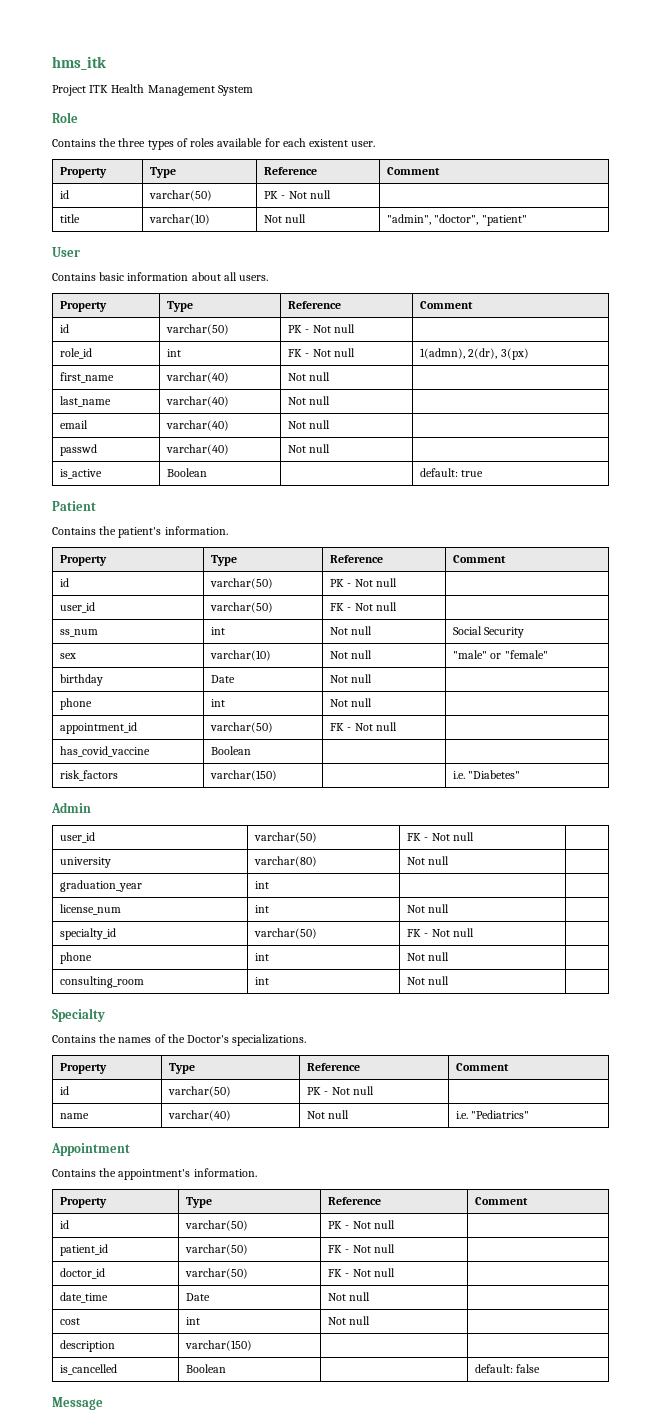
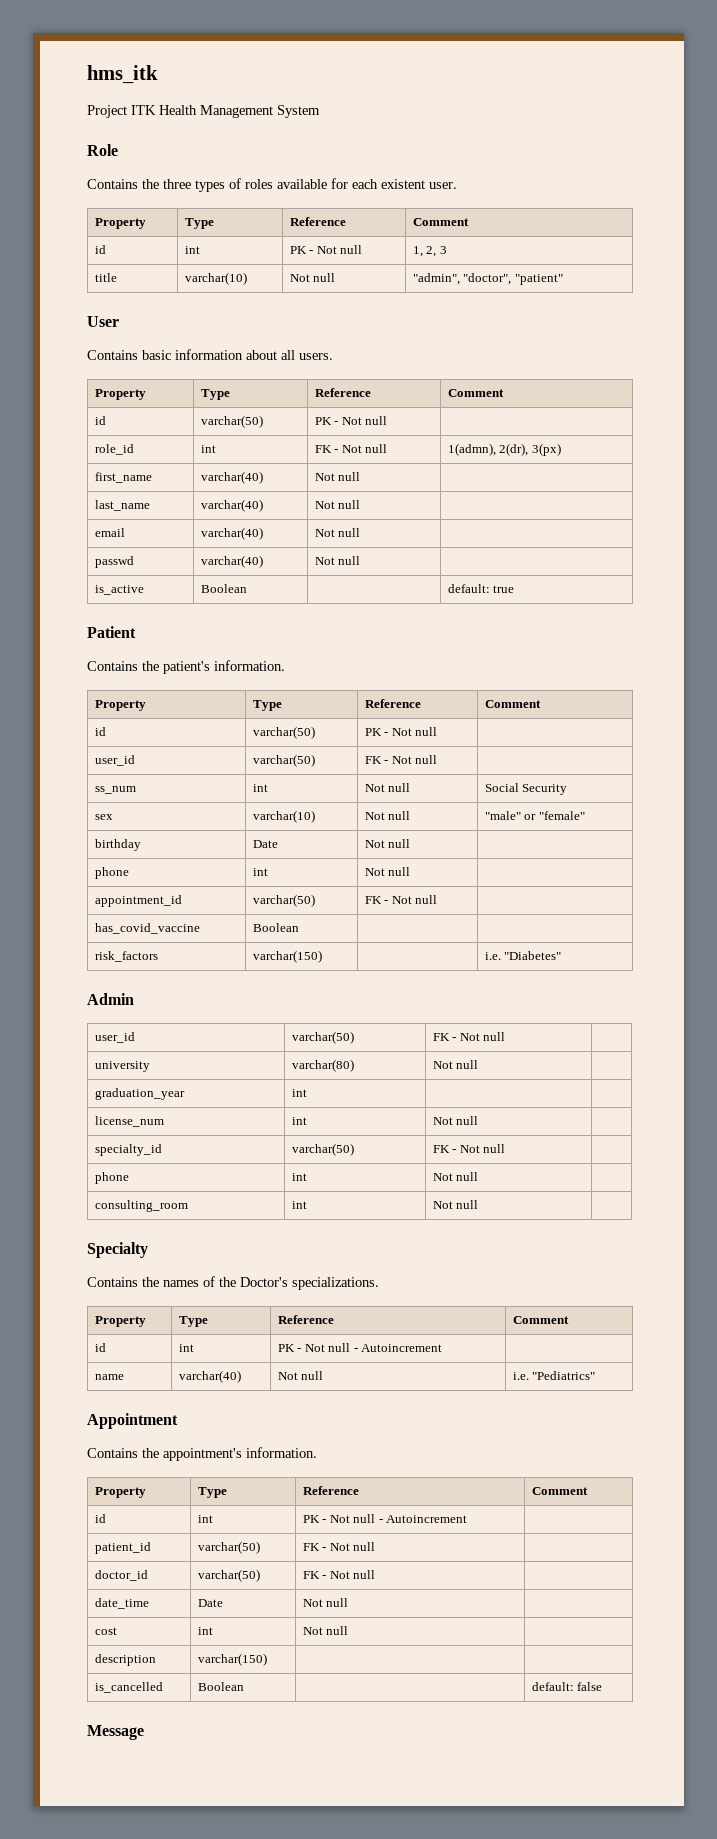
  Contains the three types of roles available for each existent user.
  Property | Type | Reference | Comment
- id | varchar(50) | PK - Not null |
+ id | int | PK - Not null | 1, 2, 3
  Contains the names of the Doctor's specializations.
  Property | Type | Reference | Comment
- id | varchar(50) | PK - Not null |
+ id | int | PK - Not null - Autoincrement |
  Contains the appointment's information.
  Property | Type | Reference | Comment
- id | varchar(50) | PK - Not null |
+ id | int | PK - Not null - Autoincrement |

